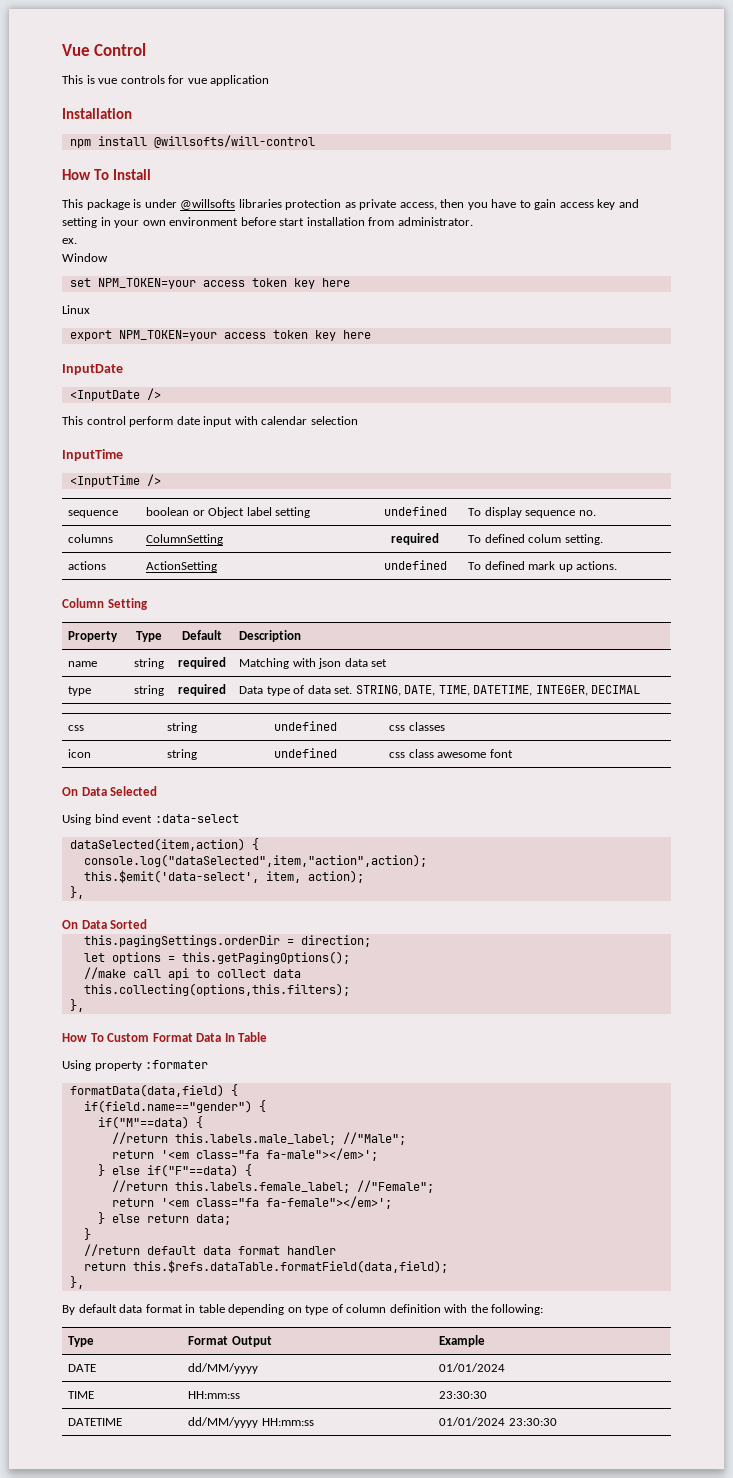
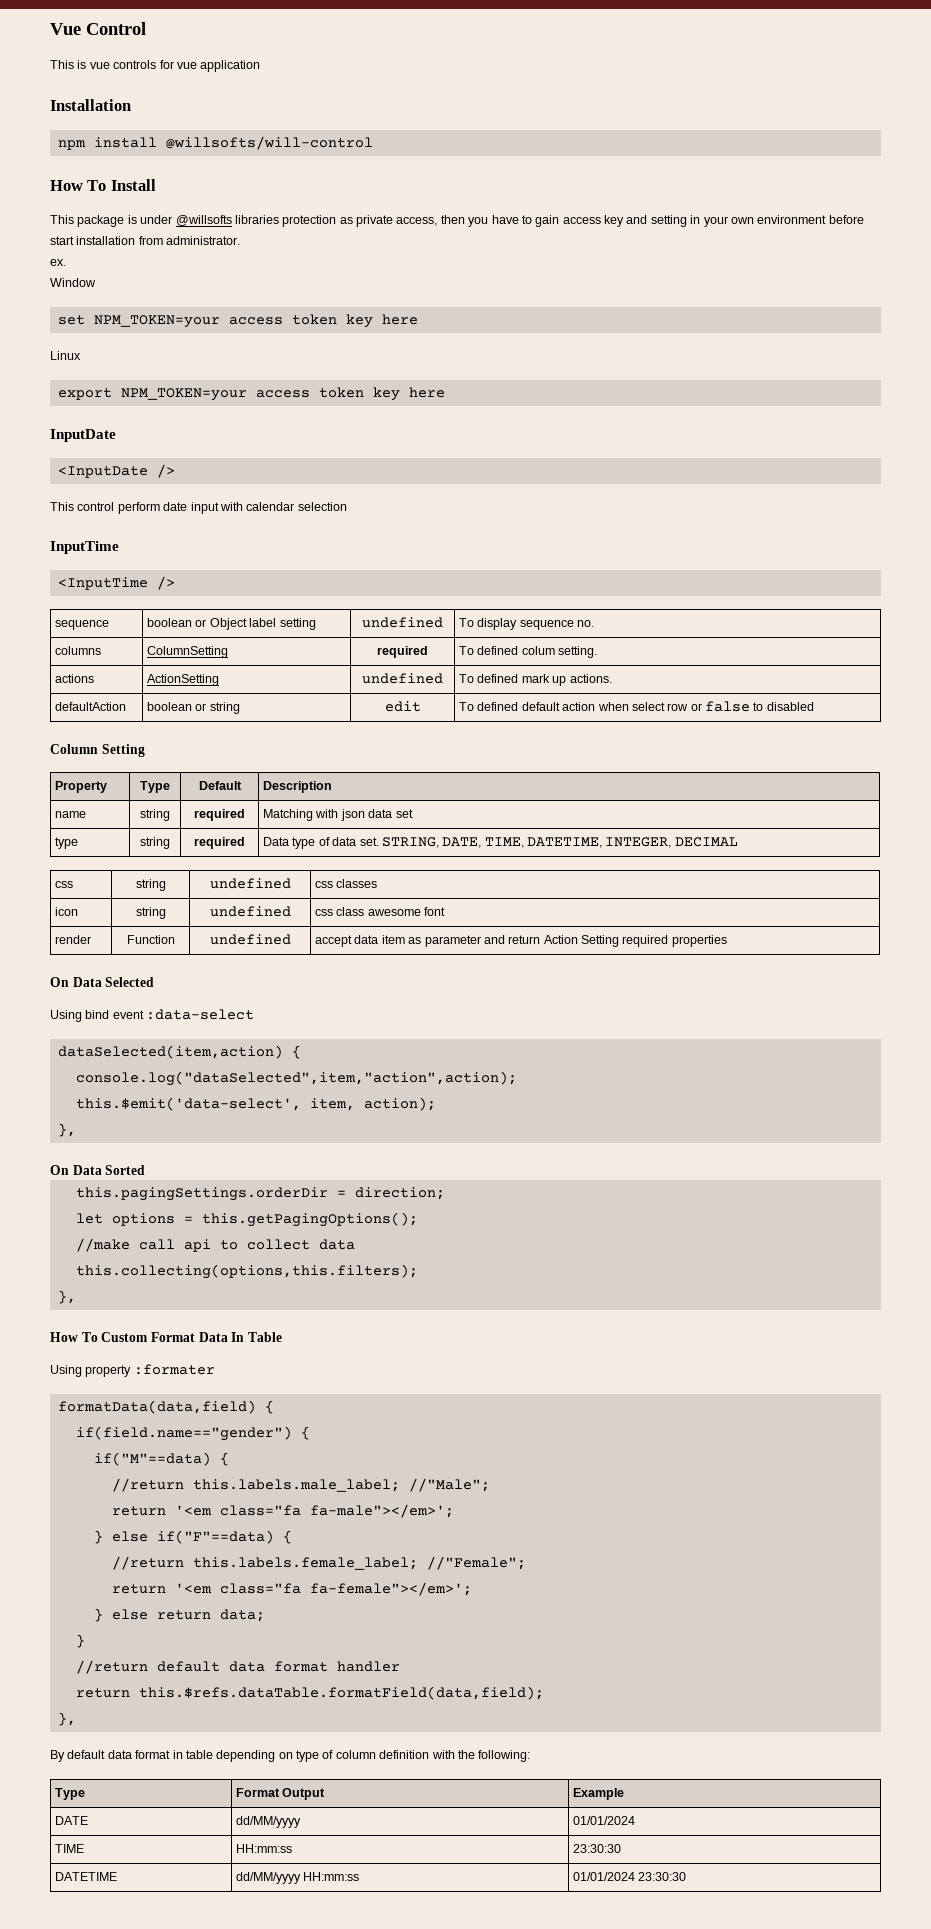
+ defaultAction | boolean or string | edit | To defined default action when select row or false to disabled
+ render | Function | undefined | accept data item as parameter and return Action Setting required properties

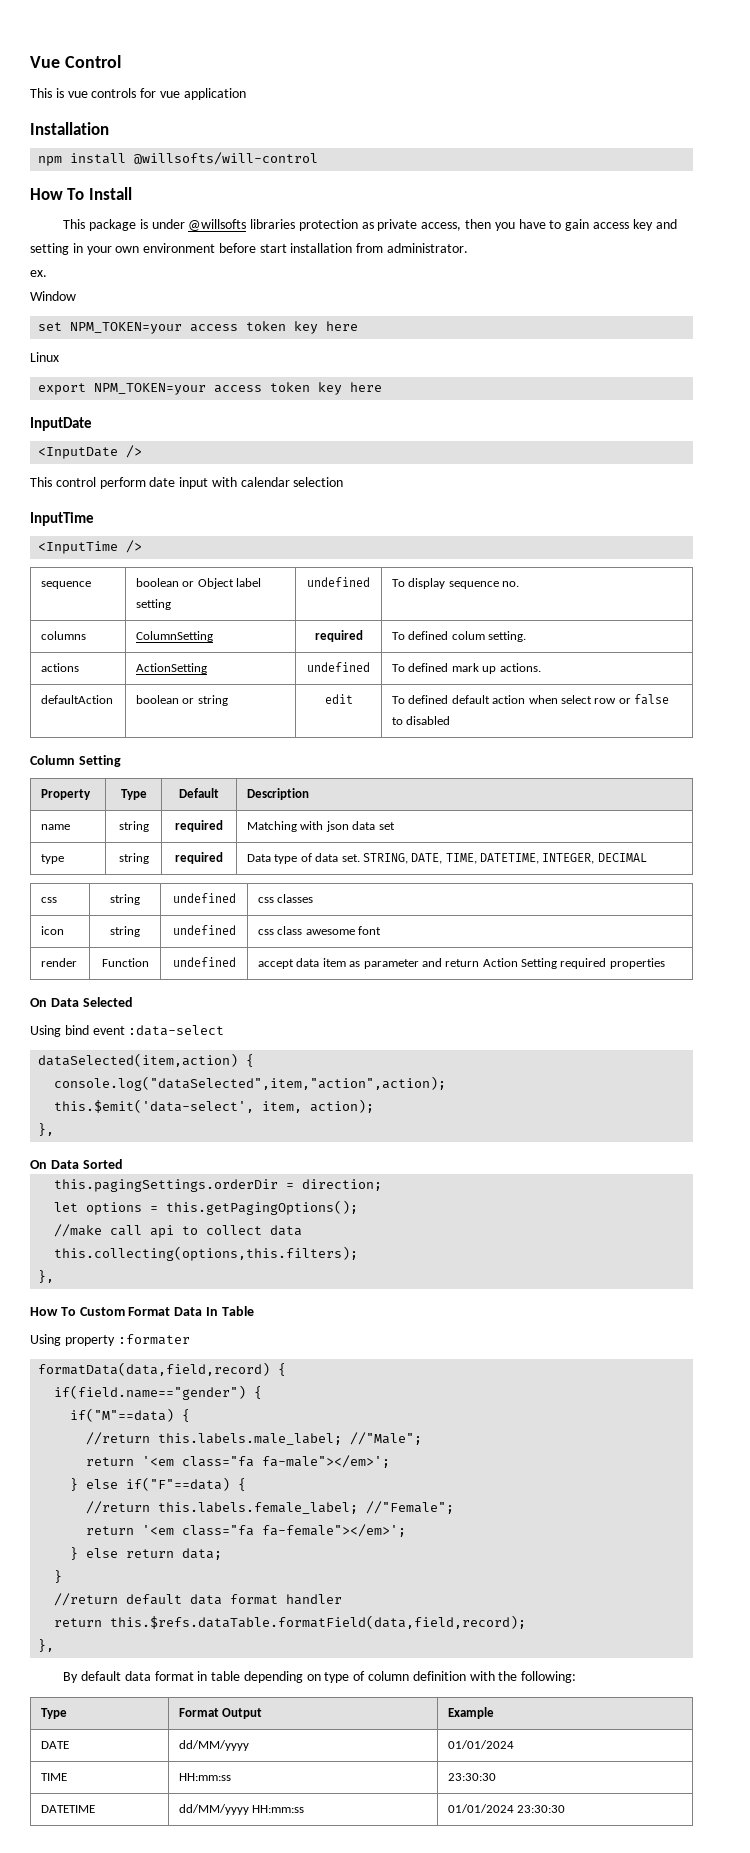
- formatData(data,field) {
+ formatData(data,field,record) {
- return this.$refs.dataTable.formatField(data,field);
+ return this.$refs.dataTable.formatField(data,field,record);

